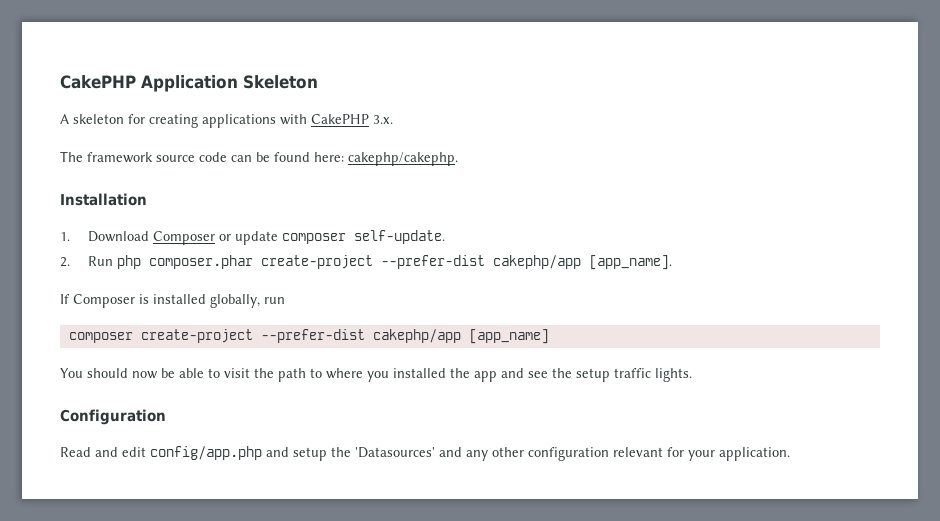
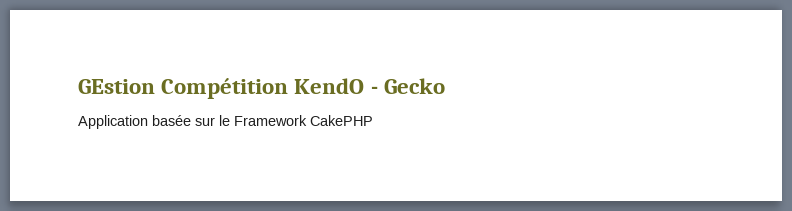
- CakePHP Application Skeleton
- A skeleton for creating applications with CakePHP 3.x.
- The framework source code can be found here: cakephp/cakephp.
- Installation
- 1. Download Composer or update composer self-update.
- 2. Run php composer.phar create-project --prefer-dist cakephp/app [app_name].
- If Composer is installed globally, run
- composer create-project --prefer-dist cakephp/app [app_name]
- You should now be able to visit the path to where you installed the app and see the setup traffic lights.
- Configuration
- Read and edit config/app.php and setup the 'Datasources' and any other configuration relevant for your application.
+ GEstion Compétition KendO - Gecko
+ Application basée sur le Framework CakePHP

